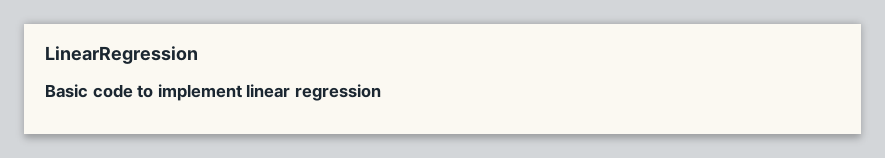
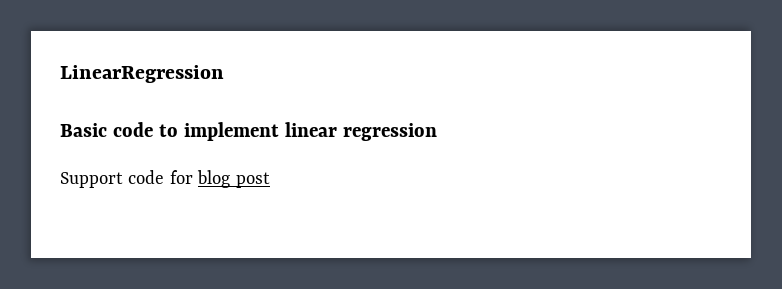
+ Support code for blog post

